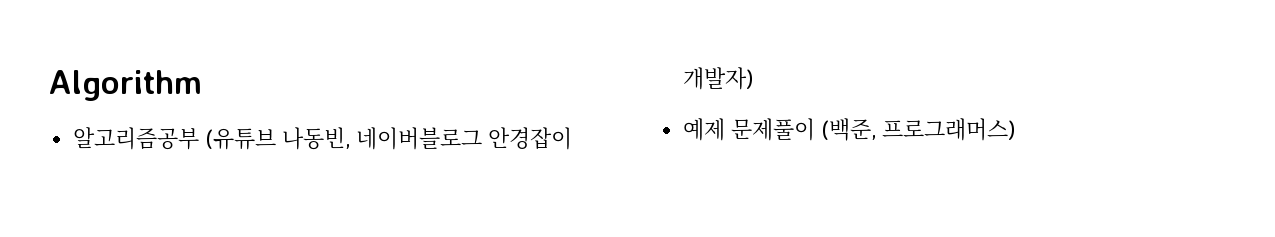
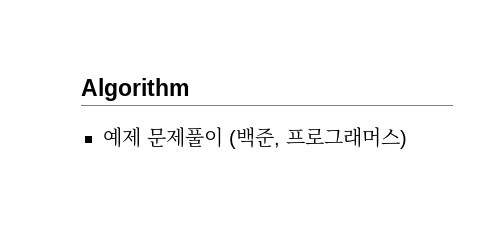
- 알고리즘공부 (유튜브 나동빈, 네이버블로그 안경잡이 개발자)

